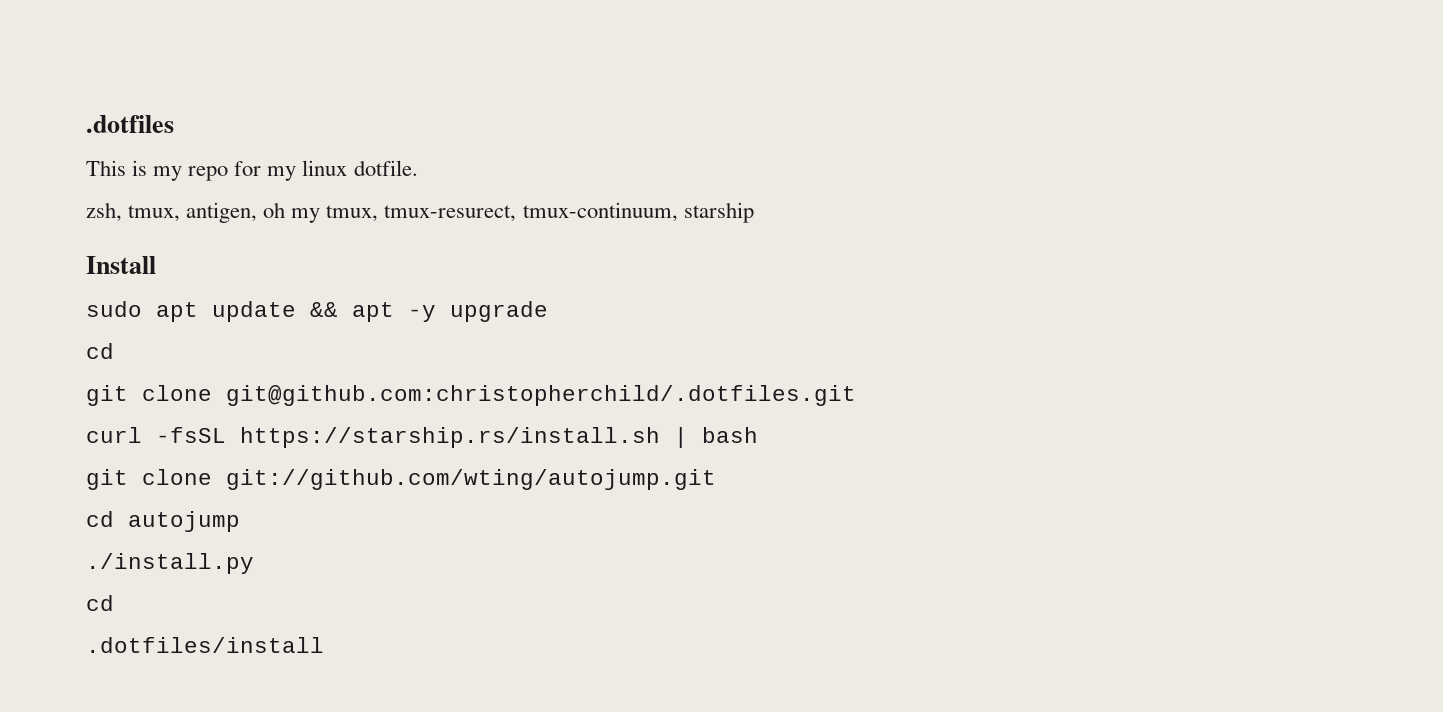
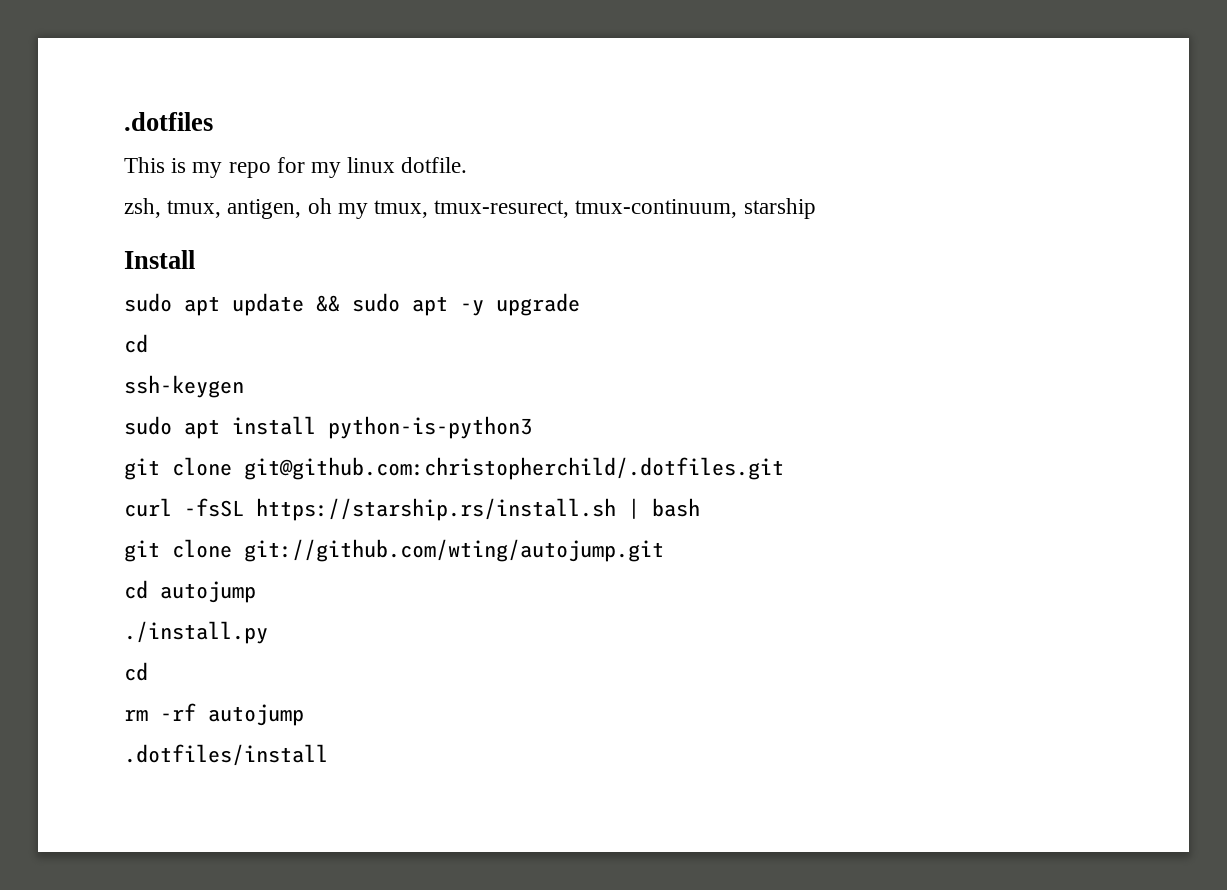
- sudo apt update && apt -y upgrade
+ sudo apt update && sudo apt -y upgrade
+ ssh-keygen
+ sudo apt install python-is-python3
+ rm -rf autojump

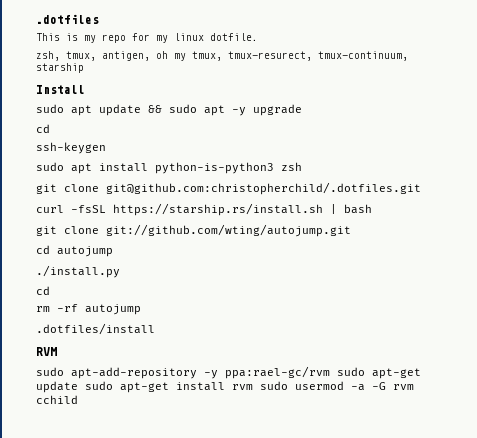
- sudo apt install python-is-python3
+ sudo apt install python-is-python3 zsh
+ RVM
+ sudo apt-add-repository -y ppa:rael-gc/rvm sudo apt-get update sudo apt-get install rvm sudo usermod -a -G rvm cchild

